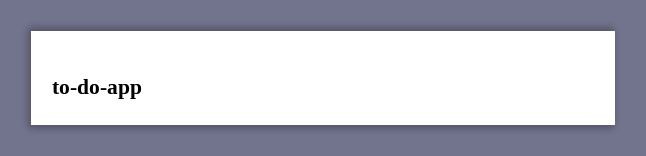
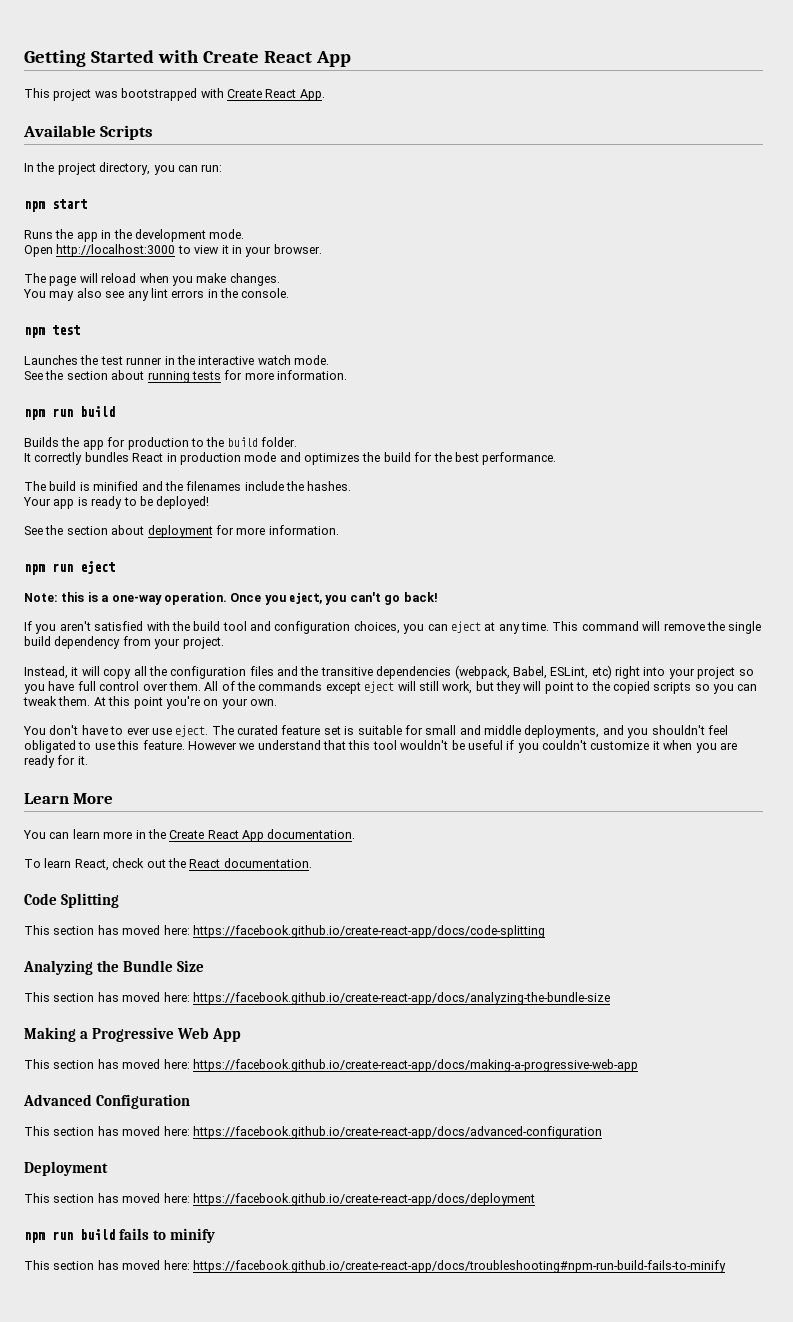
- to-do-app
+ Getting Started with Create React App
+ This project was bootstrapped with Create React App.
+ Available Scripts
+ In the project directory, you can run:
+ npm start
+ Runs the app in the development mode.
+ Open http://localhost:3000 to view it in your browser.
+ The page will reload when you make changes.
+ You may also see any lint errors in the console.
+ npm test
+ Launches the test runner in the interactive watch mode.
+ See the section about running tests for more information.
+ npm run build
+ Builds the app for production to the build folder.
+ It correctly bundles React in production mode and optimizes the build for the best performance.
+ The build is minified and the filenames include the hashes.
+ Your app is ready to be deployed!
+ See the section about deployment for more information.
+ npm run eject
+ Note: this is a one-way operation. Once you eject, you can't go back!
+ If you aren't satisfied with the build tool and configuration choices, you can eject at any time. This command will remove the single build dependency from your project.
+ Instead, it will copy all the configuration files and the transitive dependencies (webpack, Babel, ESLint, etc) right into your project so you have full control over them. All of the commands except eject will still work, but they will point to the copied scripts so you can tweak them. At this point you're on your own.
+ You don't have to ever use eject. The curated feature set is suitable for small and middle deployments, and you shouldn't feel obligated to use this feature. However we understand that this tool wouldn't be useful if you couldn't customize it when you are ready for it.
+ Learn More
+ You can learn more in the Create React App documentation.
+ To learn React, check out the React documentation.
+ Code Splitting
+ This section has moved here: https://facebook.github.io/create-react-app/docs/code-splitting
+ Analyzing the Bundle Size
+ This section has moved here: https://facebook.github.io/create-react-app/docs/analyzing-the-bundle-size
+ Making a Progressive Web App
+ This section has moved here: https://facebook.github.io/create-react-app/docs/making-a-progressive-web-app
+ Advanced Configuration
+ This section has moved here: https://facebook.github.io/create-react-app/docs/advanced-configuration
+ Deployment
+ This section has moved here: https://facebook.github.io/create-react-app/docs/deployment
+ npm run build fails to minify
+ This section has moved here: https://facebook.github.io/create-react-app/docs/troubleshooting#npm-run-build-fails-to-minify

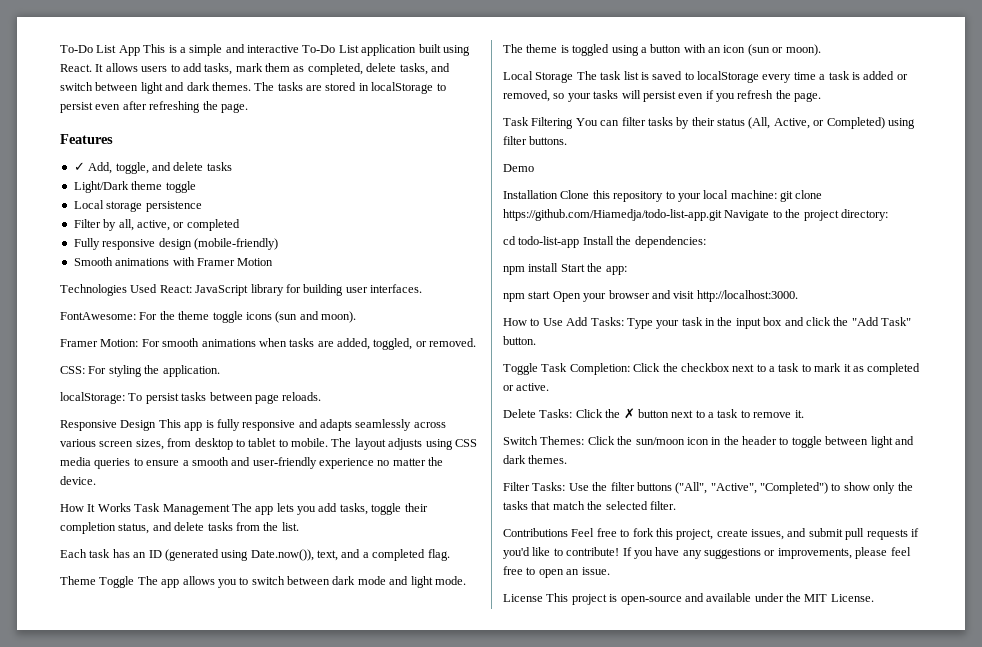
- Getting Started with Create React App
- This project was bootstrapped with Create React App.
- Available Scripts
- In the project directory, you can run:
- npm start
- Runs the app in the development mode.
- Open http://localhost:3000 to view it in your browser.
- The page will reload when you make changes.
- You may also see any lint errors in the console.
- npm test
- Launches the test runner in the interactive watch mode.
- See the section about running tests for more information.
- npm run build
- Builds the app for production to the build folder.
- It correctly bundles React in production mode and optimizes the build for the best performance.
- The build is minified and the filenames include the hashes.
- Your app is ready to be deployed!
- See the section about deployment for more information.
- npm run eject
- Note: this is a one-way operation. Once you eject, you can't go back!
- If you aren't satisfied with the build tool and configuration choices, you can eject at any time. This command will remove the single build dependency from your project.
- Instead, it will copy all the configuration files and the transitive dependencies (webpack, Babel, ESLint, etc) right into your project so you have full control over them. All of the commands except eject will still work, but they will point to the copied scripts so you can tweak them. At this point you're on your own.
- You don't have to ever use eject. The curated feature set is suitable for small and middle deployments, and you shouldn't feel obligated to use this feature. However we understand that this tool wouldn't be useful if you couldn't customize it when you are ready for it.
- Learn More
- You can learn more in the Create React App documentation.
- To learn React, check out the React documentation.
- Code Splitting
- This section has moved here: https://facebook.github.io/create-react-app/docs/code-splitting
- Analyzing the Bundle Size
- This section has moved here: https://facebook.github.io/create-react-app/docs/analyzing-the-bundle-size
- Making a Progressive Web App
- This section has moved here: https://facebook.github.io/create-react-app/docs/making-a-progressive-web-app
- Advanced Configuration
- This section has moved here: https://facebook.github.io/create-react-app/docs/advanced-configuration
- Deployment
- This section has moved here: https://facebook.github.io/create-react-app/docs/deployment
- npm run build fails to minify
- This section has moved here: https://facebook.github.io/create-react-app/docs/troubleshooting#npm-run-build-fails-to-minify
+ To-Do List App This is a simple and interactive To-Do List application built using React. It allows users to add tasks, mark them as completed, delete tasks, and switch between light and dark themes. The tasks are stored in localStorage to persist even after refreshing the page.
+ Features
+ ✓ Add, toggle, and delete tasks
+ Light/Dark theme toggle
+ Local storage persistence
+ Filter by all, active, or completed
+ Fully responsive design (mobile-friendly)
+ Smooth animations with Framer Motion
+ Technologies Used React: JavaScript library for building user interfaces.
+ FontAwesome: For the theme toggle icons (sun and moon).
+ Framer Motion: For smooth animations when tasks are added, toggled, or removed.
+ CSS: For styling the application.
+ localStorage: To persist tasks between page reloads.
+ Responsive Design This app is fully responsive and adapts seamlessly across various screen sizes, from desktop to tablet to mobile. The layout adjusts using CSS media queries to ensure a smooth and user-friendly experience no matter the device.
+ How It Works Task Management The app lets you add tasks, toggle their completion status, and delete tasks from the list.
+ Each task has an ID (generated using Date.now()), text, and a completed flag.
+ Theme Toggle The app allows you to switch between dark mode and light mode. The theme is toggled using a button with an icon (sun or moon).
+ Local Storage The task list is saved to localStorage every time a task is added or removed, so your tasks will persist even if you refresh the page.
+ Task Filtering You can filter tasks by their status (All, Active, or Completed) using filter buttons.
+ Demo
+ Installation Clone this repository to your local machine: git clone https://github.com/Hiamedja/todo-list-app.git Navigate to the project directory:
+ cd todo-list-app Install the dependencies:
+ npm install Start the app:
+ npm start Open your browser and visit http://localhost:3000.
+ How to Use Add Tasks: Type your task in the input box and click the "Add Task" button.
+ Toggle Task Completion: Click the checkbox next to a task to mark it as completed or active.
+ Delete Tasks: Click the ✗ button next to a task to remove it.
+ Switch Themes: Click the sun/moon icon in the header to toggle between light and dark themes.
+ Filter Tasks: Use the filter buttons ("All", "Active", "Completed") to show only the tasks that match the selected filter.
+ Contributions Feel free to fork this project, create issues, and submit pull requests if you'd like to contribute! If you have any suggestions or improvements, please feel free to open an issue.
+ License This project is open-source and available under the MIT License.

